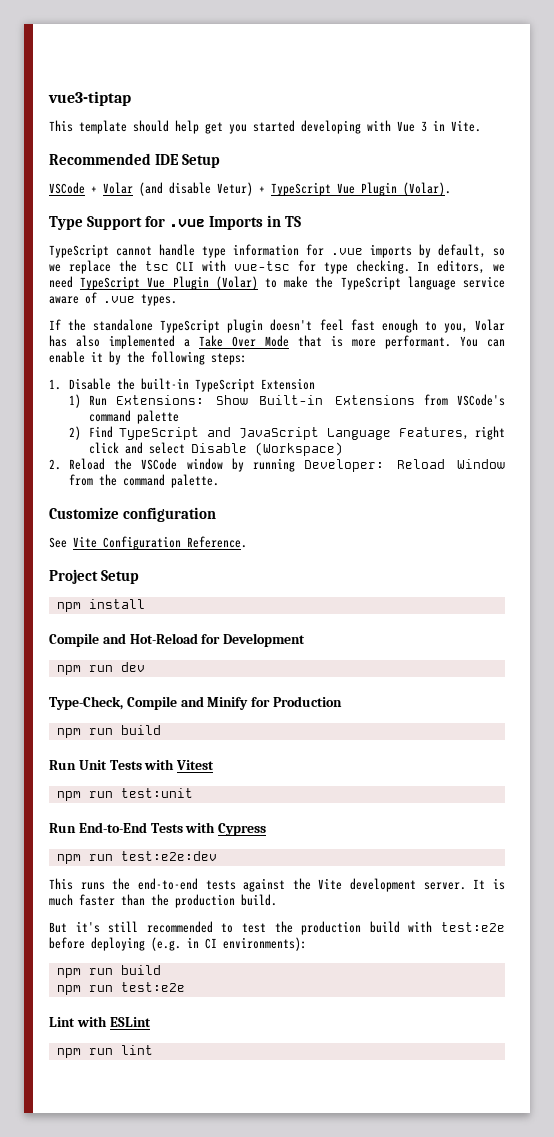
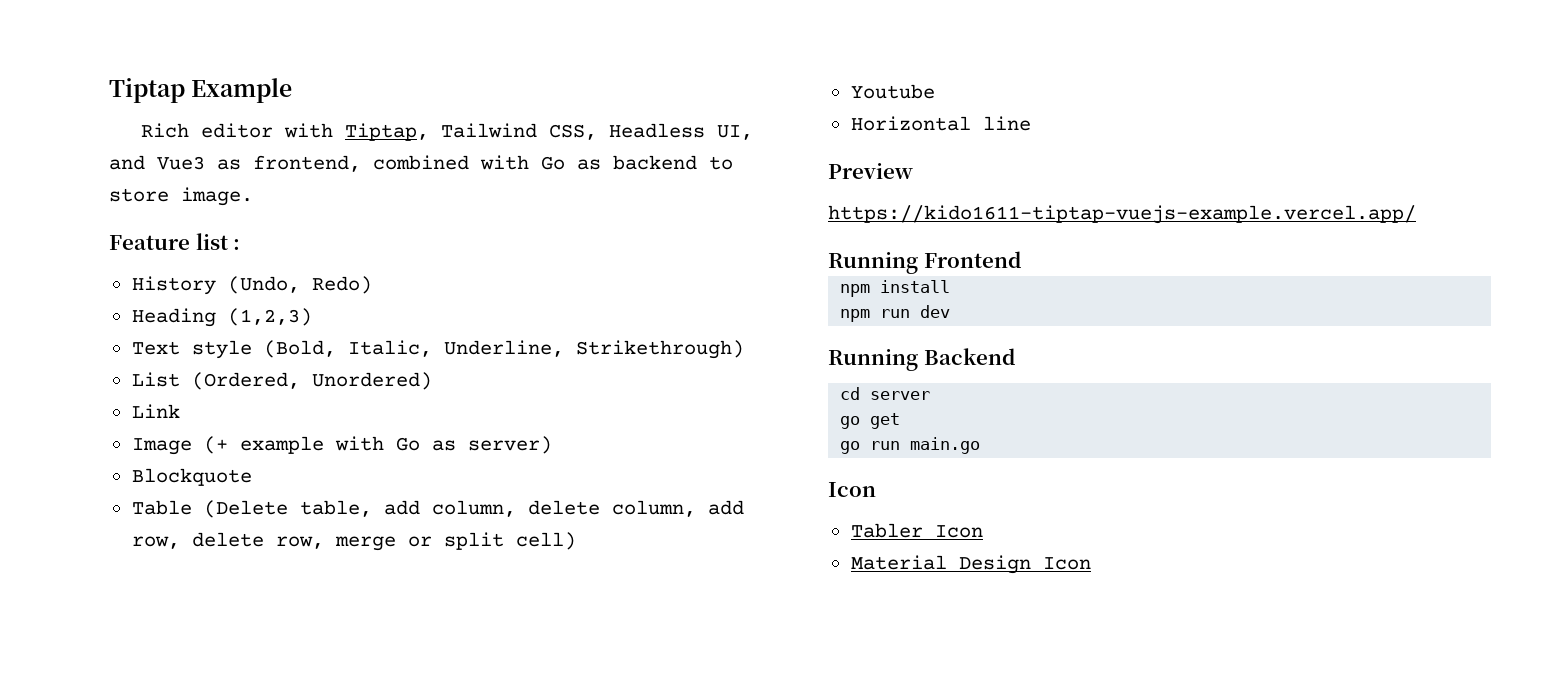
- vue3-tiptap
- This template should help get you started developing with Vue 3 in Vite.
- Recommended IDE Setup
- VSCode + Volar (and disable Vetur) + TypeScript Vue Plugin (Volar).
- Type Support for .vue Imports in TS
- TypeScript cannot handle type information for .vue imports by default, so we replace the tsc CLI with vue-tsc for type checking. In editors, we need TypeScript Vue Plugin (Volar) to make the TypeScript language service aware of .vue types.
- If the standalone TypeScript plugin doesn't feel fast enough to you, Volar has also implemented a Take Over Mode that is more performant. You can enable it by the following steps:
- 1. Disable the built-in TypeScript Extension
- 1) Run Extensions: Show Built-in Extensions from VSCode's command palette
- 2) Find TypeScript and JavaScript Language Features, right click and select Disable (Workspace)
- 2. Reload the VSCode window by running Developer: Reload Window from the command palette.
- Customize configuration
- See Vite Configuration Reference.
- Project Setup
+ Tiptap Example
+ Rich editor with Tiptap, Tailwind CSS, Headless UI, and Vue3 as frontend, combined with Go as backend to store image.
+ Feature list :
+ History (Undo, Redo)
+ Heading (1,2,3)
+ Text style (Bold, Italic, Underline, Strikethrough)
+ List (Ordered, Unordered)
+ Link
+ Image (+ example with Go as server)
+ Blockquote
+ Table (Delete table, add column, delete column, add row, delete row, merge or split cell)
+ Youtube
+ Horizontal line
+ Preview
+ https://kido1611-tiptap-vuejs-example.vercel.app/
+ Running Frontend
  npm install
- Compile and Hot-Reload for Development
  npm run dev
- Type-Check, Compile and Minify for Production
- npm run build
- Run Unit Tests with Vitest
- npm run test:unit
- Run End-to-End Tests with Cypress
- npm run test:e2e:dev
- This runs the end-to-end tests against the Vite development server. It is much faster than the production build.
- But it's still recommended to test the production build with test:e2e before deploying (e.g. in CI environments):
- npm run build
- npm run test:e2e
- Lint with ESLint
- npm run lint
+ Running Backend
+ cd server
+ go get
+ go run main.go
+ Icon
+ Tabler Icon
+ Material Design Icon

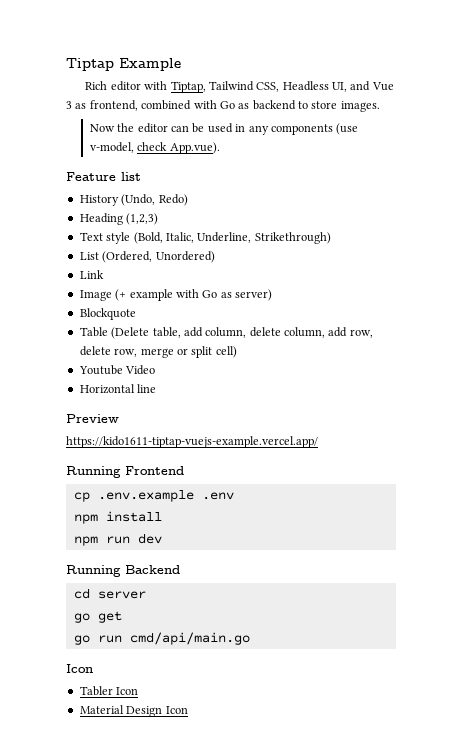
- Rich editor with Tiptap, Tailwind CSS, Headless UI, and Vue3 as frontend, combined with Go as backend to store image.
+ Rich editor with Tiptap, Tailwind CSS, Headless UI, and Vue 3 as frontend, combined with Go as backend to store images.
+ Now the editor can be used in any components (use v-model, check App.vue).
- Feature list :
+ Feature list
- Youtube
+ Youtube Video
+ cp .env.example .env
- go run main.go
+ go run cmd/api/main.go

